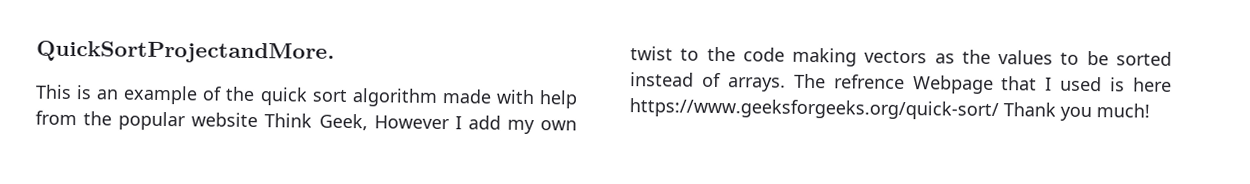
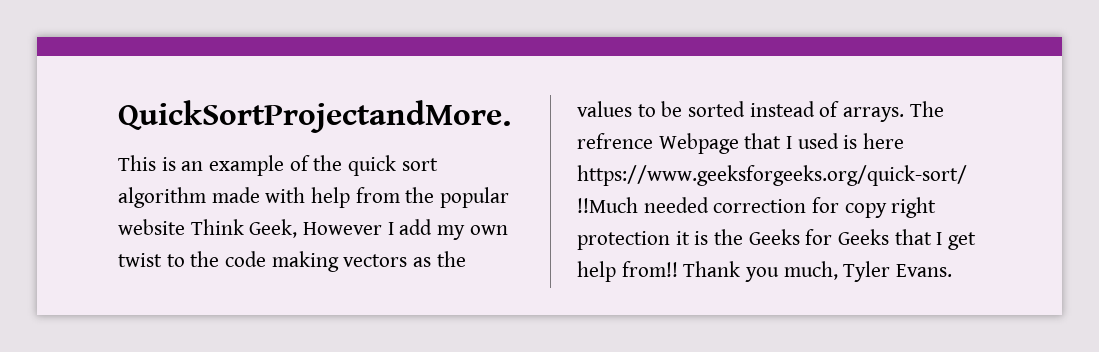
- The refrence Webpage that I used is here https://www.geeksforgeeks.org/quick-sort/ Thank you much!
+ The refrence Webpage that I used is here https://www.geeksforgeeks.org/quick-sort/ !!Much needed correction for copy right protection it is the Geeks for Geeks that I get help from!! Thank you much, Tyler Evans.

